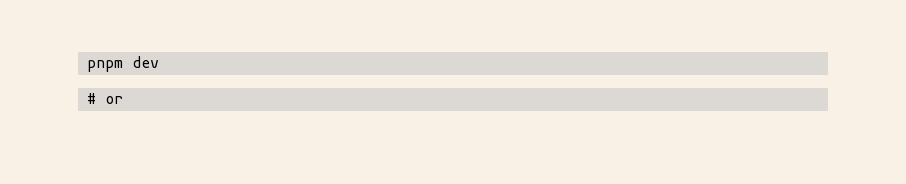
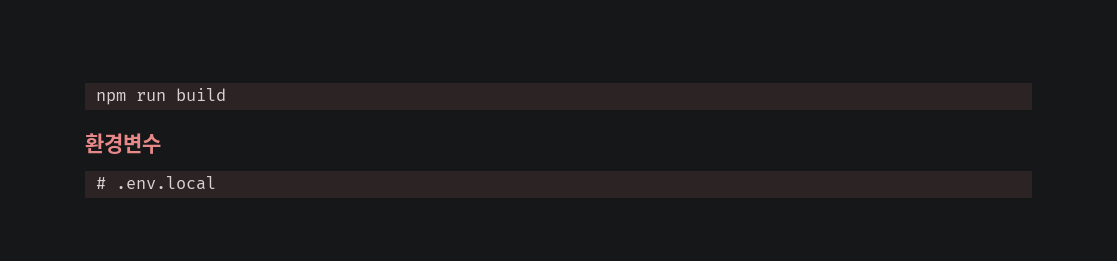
- pnpm dev
+ npm run build
+ 환경변수
- # or
+ # .env.local

